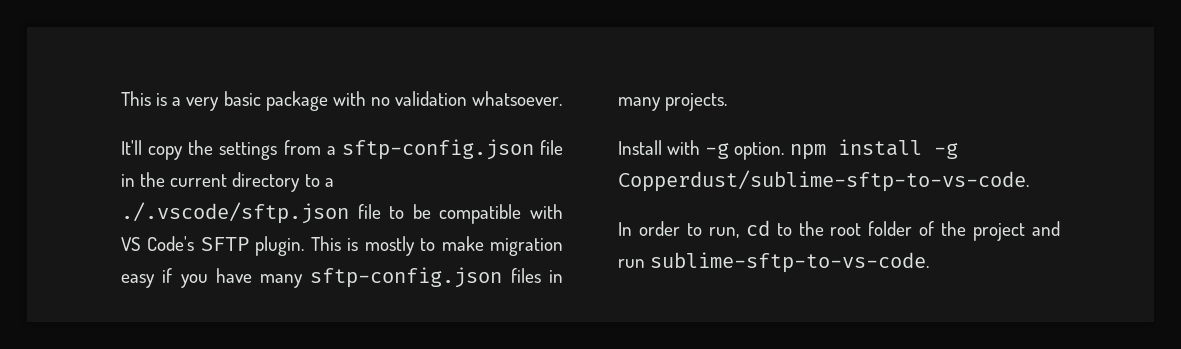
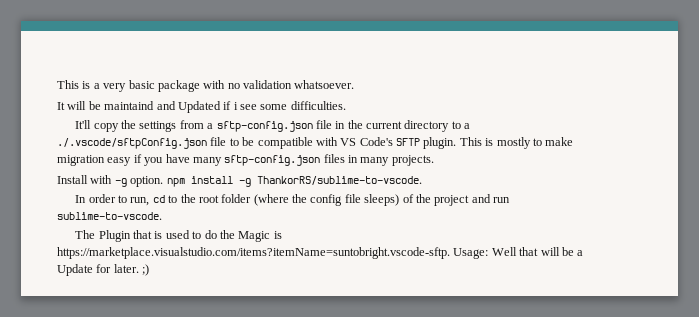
+ It will be maintaind and Updated if i see some difficulties.
- It'll copy the settings from a sftp-config.json file in the current directory to a ./.vscode/sftp.json file to be compatible with VS Code's SFTP plugin.
+ It'll copy the settings from a sftp-config.json file in the current directory to a ./.vscode/sftpConfig.json file to be compatible with VS Code's SFTP plugin.
- Install with -g option. npm install -g Copperdust/sublime-sftp-to-vs-code.
+ Install with -g option. npm install -g ThankorRS/sublime-to-vscode.
- In order to run, cd to the root folder of the project and run sublime-sftp-to-vs-code.
+ In order to run, cd to the root folder (where the config file sleeps) of the project and run sublime-to-vscode.
+ The Plugin that is used to do the Magic is https://marketplace.visualstudio.com/items?itemName=suntobright.vscode-sftp. Usage: Well that will be a Update for later. ;)

